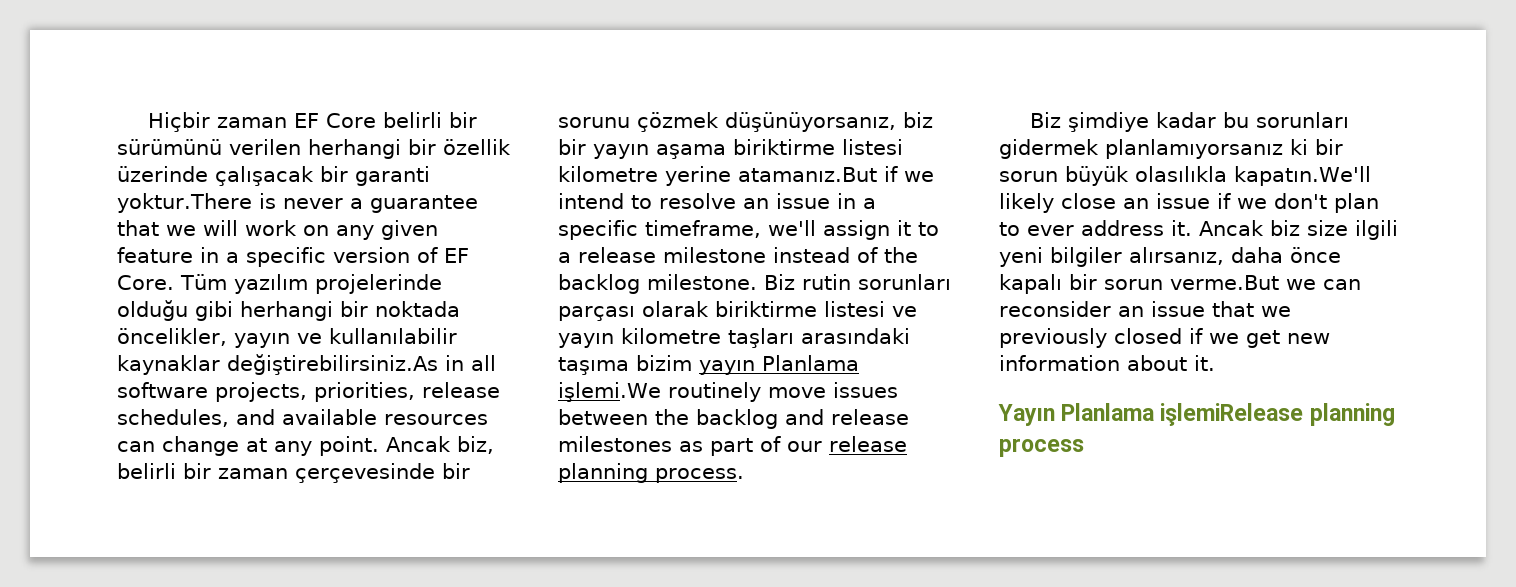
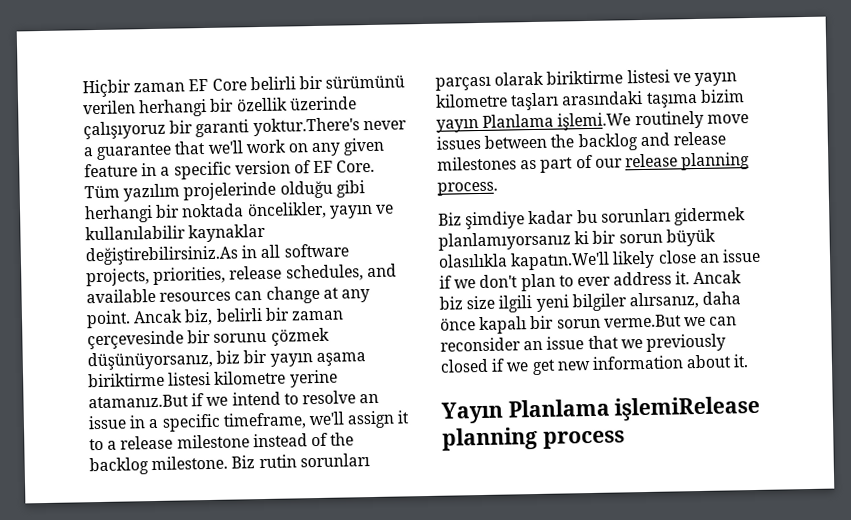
- Hiçbir zaman EF Core belirli bir sürümünü verilen herhangi bir özellik üzerinde çalışacak bir garanti yoktur.There is never a guarantee that we will work on any given feature in a specific version of EF Core.
+ Hiçbir zaman EF Core belirli bir sürümünü verilen herhangi bir özellik üzerinde çalışıyoruz bir garanti yoktur.There's never a guarantee that we'll work on any given feature in a specific version of EF Core.

